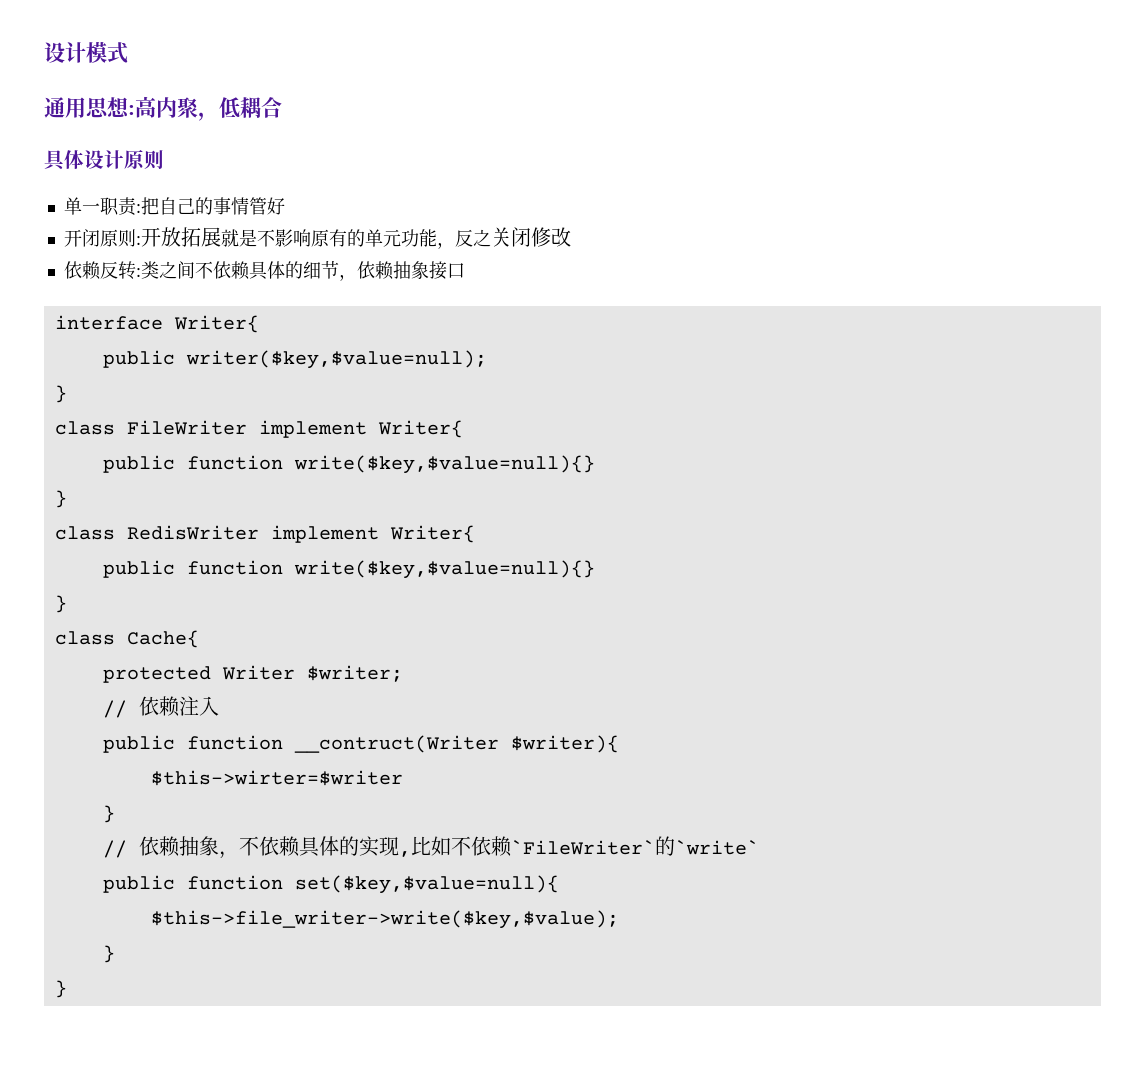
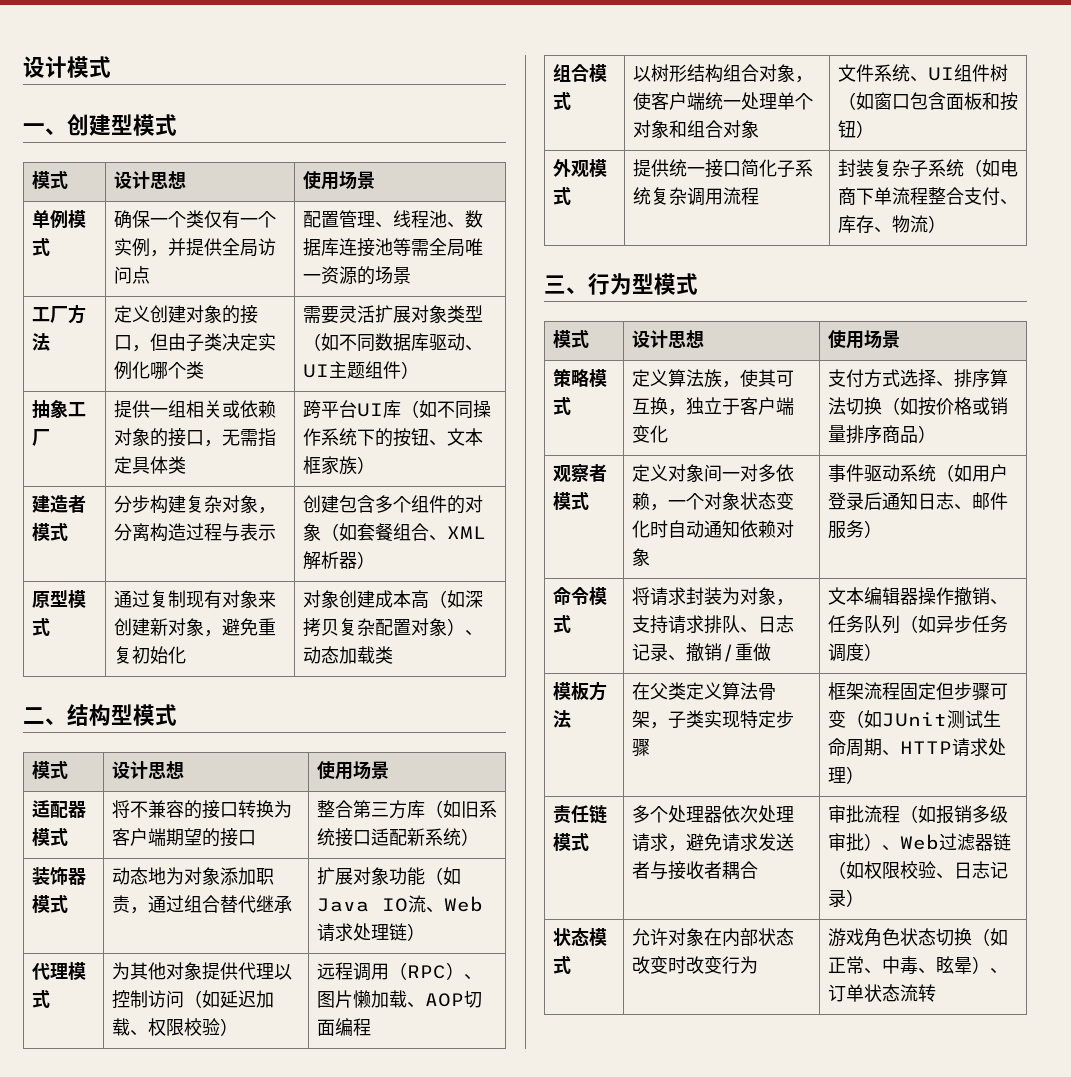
- 通用思想:高内聚，低耦合
- 具体设计原则
- 单一职责:把自己的事情管好
- 开闭原则:开放拓展就是不影响原有的单元功能，反之关闭修改
- 依赖反转:类之间不依赖具体的细节，依赖抽象接口
- interface Writer{
- public writer($key,$value=null);
- }
- class FileWriter implement Writer{
- public function write($key,$value=null){}
- }
- class RedisWriter implement Writer{
- public function write($key,$value=null){}
- }
- class Cache{
- protected Writer $writer;
- // 依赖注入
- public function __contruct(Writer $writer){
- $this->wirter=$writer
- }
- // 依赖抽象，不依赖具体的实现,比如不依赖`FileWriter`的`write`
- public function set($key,$value=null){
- $this->file_writer->write($key,$value);
- }
- }
+ 一、创建型模式
+ 模式 | 设计思想 | 使用场景
+ 单例模式 | 确保一个类仅有一个实例，并提供全局访问点 | 配置管理、线程池、数据库连接池等需全局唯一资源的场景
+ 工厂方法 | 定义创建对象的接口，但由子类决定实例化哪个类 | 需要灵活扩展对象类型（如不同数据库驱动、UI主题组件）
+ 抽象工厂 | 提供一组相关或依赖对象的接口，无需指定具体类 | 跨平台UI库（如不同操作系统下的按钮、文本框家族）
+ 建造者模式 | 分步构建复杂对象，分离构造过程与表示 | 创建包含多个组件的对象（如套餐组合、XML解析器）
+ 原型模式 | 通过复制现有对象来创建新对象，避免重复初始化 | 对象创建成本高（如深拷贝复杂配置对象）、动态加载类
+ 二、结构型模式
+ 模式 | 设计思想 | 使用场景
+ 适配器模式 | 将不兼容的接口转换为客户端期望的接口 | 整合第三方库（如旧系统接口适配新系统）
+ 装饰器模式 | 动态地为对象添加职责，通过组合替代继承 | 扩展对象功能（如Java IO流、Web请求处理链）
+ 代理模式 | 为其他对象提供代理以控制访问（如延迟加载、权限校验） | 远程调用（RPC）、图片懒加载、AOP切面编程
+ 组合模式 | 以树形结构组合对象，使客户端统一处理单个对象和组合对象 | 文件系统、UI组件树（如窗口包含面板和按钮）
+ 外观模式 | 提供统一接口简化子系统复杂调用流程 | 封装复杂子系统（如电商下单流程整合支付、库存、物流）
+ 三、行为型模式
+ 模式 | 设计思想 | 使用场景
+ 策略模式 | 定义算法族，使其可互换，独立于客户端变化 | 支付方式选择、排序算法切换（如按价格或销量排序商品）
+ 观察者模式 | 定义对象间一对多依赖，一个对象状态变化时自动通知依赖对象 | 事件驱动系统（如用户登录后通知日志、邮件服务）
+ 命令模式 | 将请求封装为对象，支持请求排队、日志记录、撤销/重做 | 文本编辑器操作撤销、任务队列（如异步任务调度）
+ 模板方法 | 在父类定义算法骨架，子类实现特定步骤 | 框架流程固定但步骤可变（如JUnit测试生命周期、HTTP请求处理）
+ 责任链模式 | 多个处理器依次处理请求，避免请求发送者与接收者耦合 | 审批流程（如报销多级审批）、Web过滤器链（如权限校验、日志记录）
+ 状态模式 | 允许对象在内部状态改变时改变行为 | 游戏角色状态切换（如正常、中毒、眩晕）、订单状态流转

